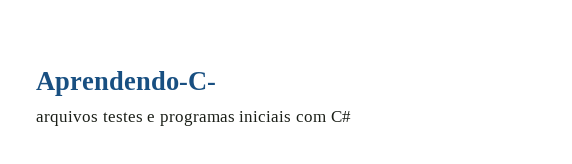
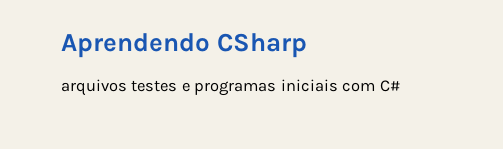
- Aprendendo-C-
+ Aprendendo CSharp

